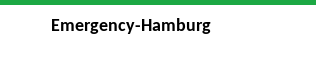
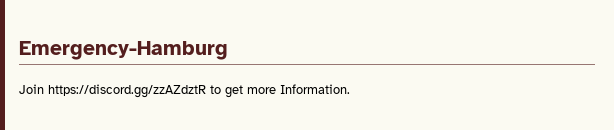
+ Join https://discord.gg/zzAZdztR to get more Information.

